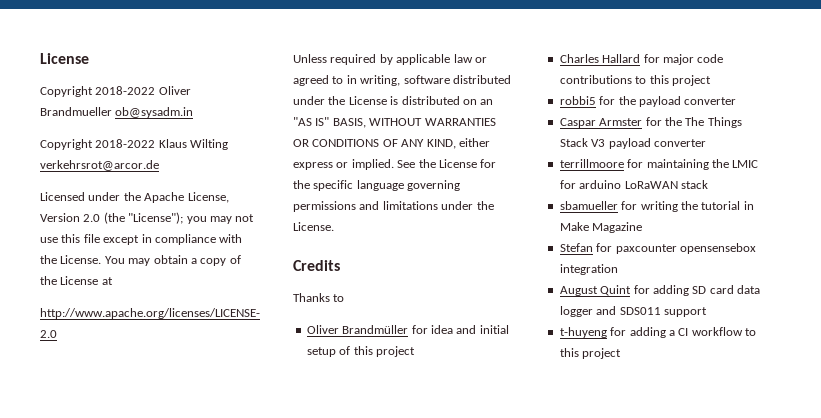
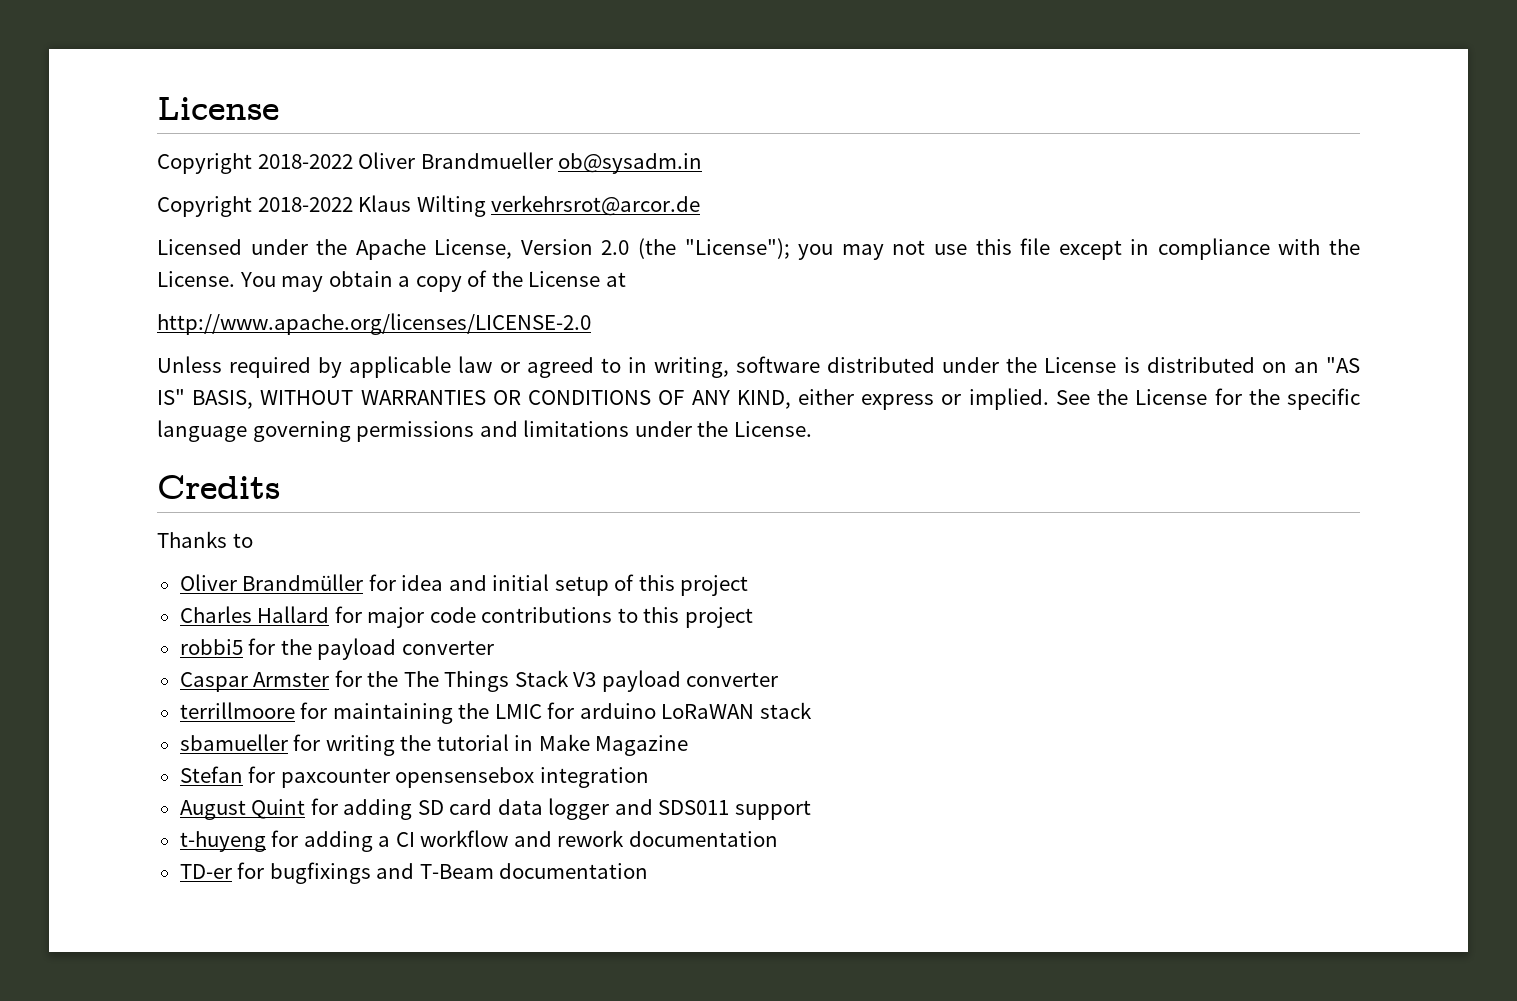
- t-huyeng for adding a CI workflow to this project
+ t-huyeng for adding a CI workflow and rework documentation
+ TD-er for bugfixings and T-Beam documentation

